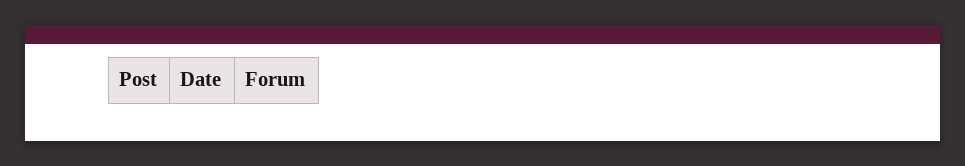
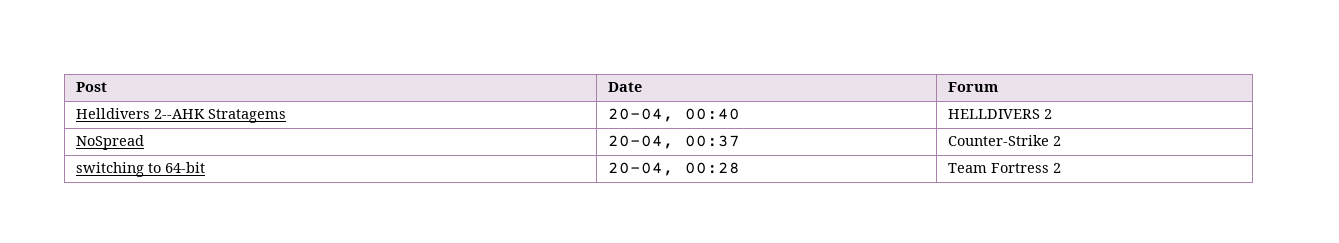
+ Helldivers 2--AHK Stratagems | 20-04, 00:40 | HELLDIVERS 2
+ NoSpread | 20-04, 00:37 | Counter-Strike 2
+ switching to 64-bit | 20-04, 00:28 | Team Fortress 2

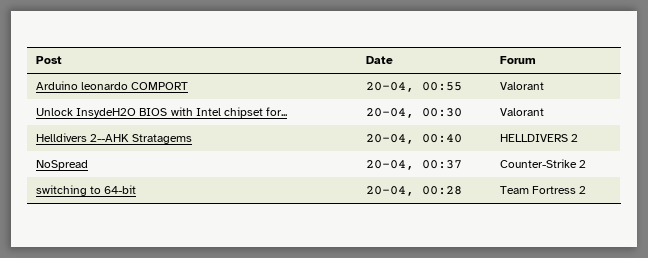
+ Arduino leonardo COMPORT | 20-04, 00:55 | Valorant
+ Unlock InsydeH2O BIOS with Intel chipset for... | 20-04, 00:30 | Valorant

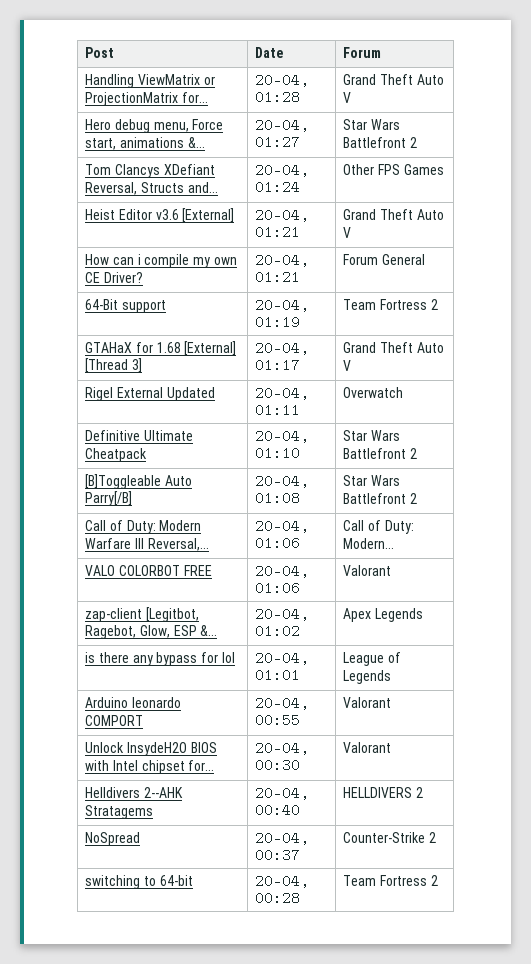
+ Handling ViewMatrix or ProjectionMatrix for... | 20-04, 01:28 | Grand Theft Auto V
+ Hero debug menu, Force start, animations &... | 20-04, 01:27 | Star Wars Battlefront 2
+ Tom Clancys XDefiant Reversal, Structs and... | 20-04, 01:24 | Other FPS Games
+ Heist Editor v3.6 [External] | 20-04, 01:21 | Grand Theft Auto V
+ How can i compile my own CE Driver? | 20-04, 01:21 | Forum General
+ 64-Bit support | 20-04, 01:19 | Team Fortress 2
+ GTAHaX for 1.68 [External] [Thread 3] | 20-04, 01:17 | Grand Theft Auto V
+ Rigel External Updated | 20-04, 01:11 | Overwatch
+ Definitive Ultimate Cheatpack | 20-04, 01:10 | Star Wars Battlefront 2
+ [B]Toggleable Auto Parry[/B] | 20-04, 01:08 | Star Wars Battlefront 2
+ Call of Duty: Modern Warfare III Reversal,... | 20-04, 01:06 | Call of Duty: Modern...
+ VALO COLORBOT FREE | 20-04, 01:06 | Valorant
+ zap-client [Legitbot, Ragebot, Glow, ESP &... | 20-04, 01:02 | Apex Legends
+ is there any bypass for lol | 20-04, 01:01 | League of Legends

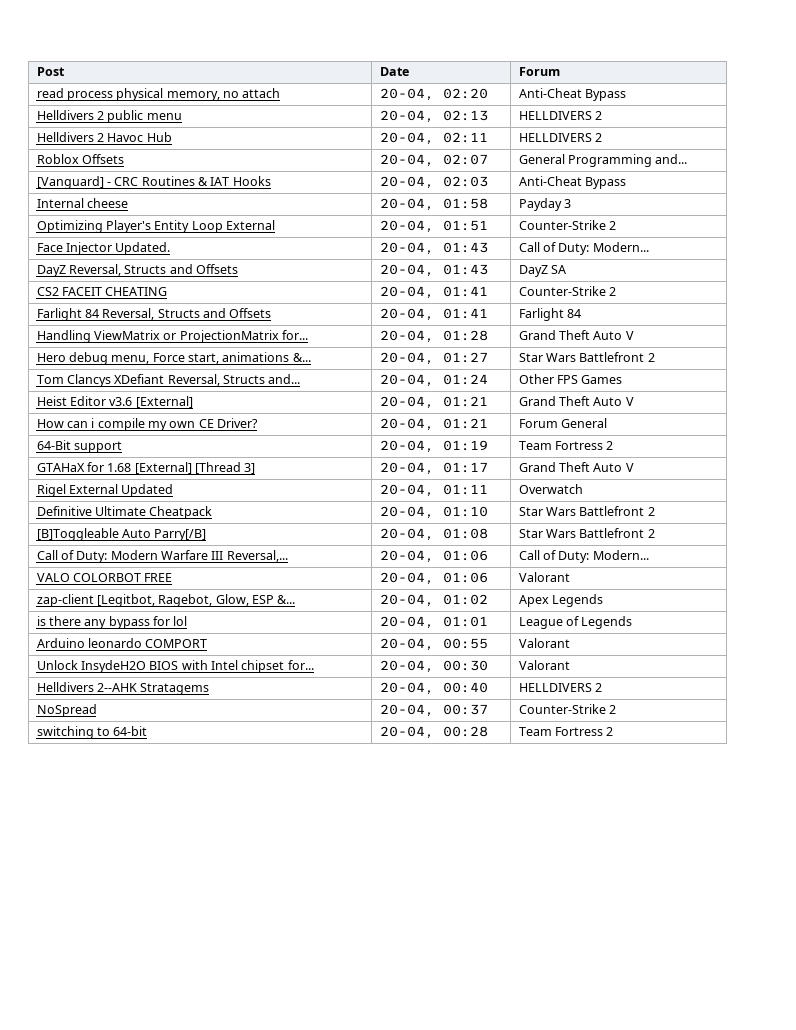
+ read process physical memory, no attach | 20-04, 02:20 | Anti-Cheat Bypass
+ Helldivers 2 public menu | 20-04, 02:13 | HELLDIVERS 2
+ Helldivers 2 Havoc Hub | 20-04, 02:11 | HELLDIVERS 2
+ Roblox Offsets | 20-04, 02:07 | General Programming and...
+ [Vanguard] - CRC Routines & IAT Hooks | 20-04, 02:03 | Anti-Cheat Bypass
+ Internal cheese | 20-04, 01:58 | Payday 3
+ Optimizing Player's Entity Loop External | 20-04, 01:51 | Counter-Strike 2
+ Face Injector Updated. | 20-04, 01:43 | Call of Duty: Modern...
+ DayZ Reversal, Structs and Offsets | 20-04, 01:43 | DayZ SA
+ CS2 FACEIT CHEATING | 20-04, 01:41 | Counter-Strike 2
+ Farlight 84 Reversal, Structs and Offsets | 20-04, 01:41 | Farlight 84

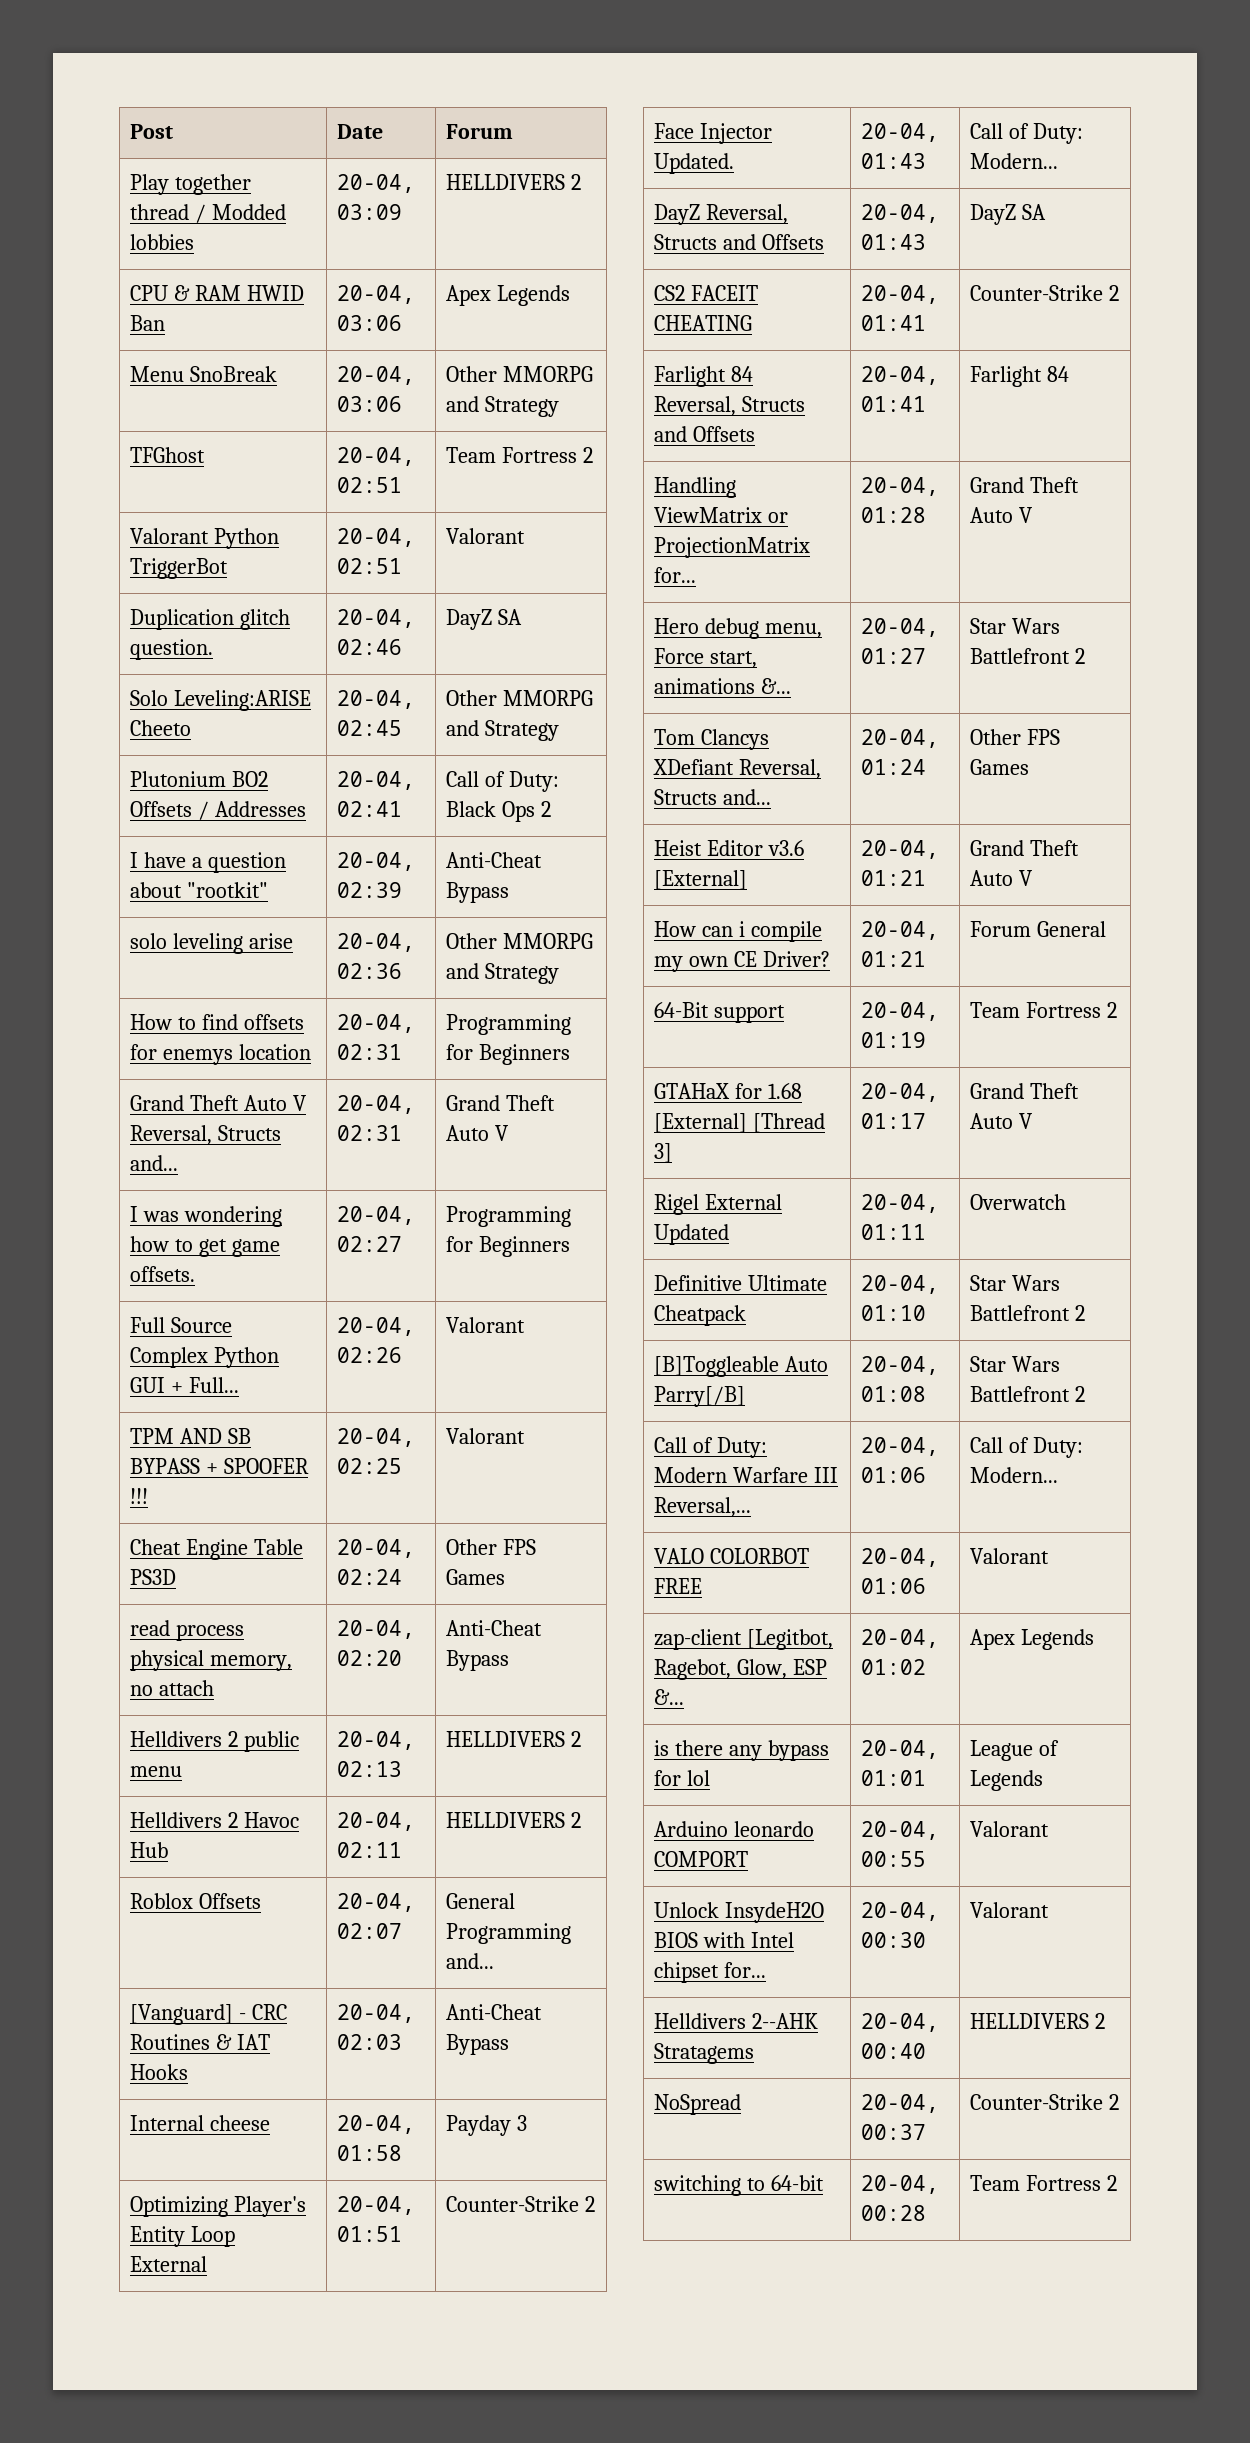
+ Play together thread / Modded lobbies | 20-04, 03:09 | HELLDIVERS 2
+ CPU & RAM HWID Ban | 20-04, 03:06 | Apex Legends
+ Menu SnoBreak | 20-04, 03:06 | Other MMORPG and Strategy
+ TFGhost | 20-04, 02:51 | Team Fortress 2
+ Valorant Python TriggerBot | 20-04, 02:51 | Valorant
+ Duplication glitch question. | 20-04, 02:46 | DayZ SA
+ Solo Leveling:ARISE Cheeto | 20-04, 02:45 | Other MMORPG and Strategy
+ Plutonium BO2 Offsets / Addresses | 20-04, 02:41 | Call of Duty: Black Ops 2
+ I have a question about "rootkit" | 20-04, 02:39 | Anti-Cheat Bypass
+ solo leveling arise | 20-04, 02:36 | Other MMORPG and Strategy
+ How to find offsets for enemys location | 20-04, 02:31 | Programming for Beginners
+ Grand Theft Auto V Reversal, Structs and... | 20-04, 02:31 | Grand Theft Auto V
+ I was wondering how to get game offsets. | 20-04, 02:27 | Programming for Beginners
+ Full Source Complex Python GUI + Full... | 20-04, 02:26 | Valorant
+ TPM AND SB BYPASS + SPOOFER !!! | 20-04, 02:25 | Valorant
+ Cheat Engine Table PS3D | 20-04, 02:24 | Other FPS Games

